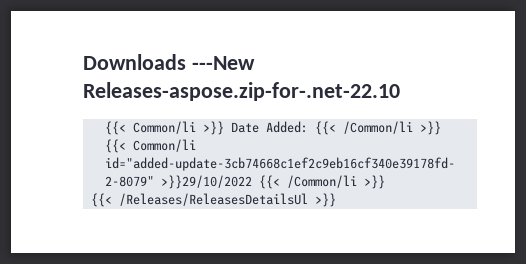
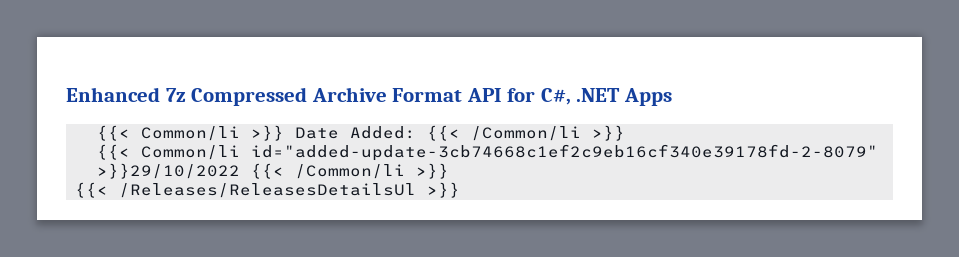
- Downloads ---New Releases-aspose.zip-for-.net-22.10
+ Enhanced 7z Compressed Archive Format API for C#, .NET Apps

